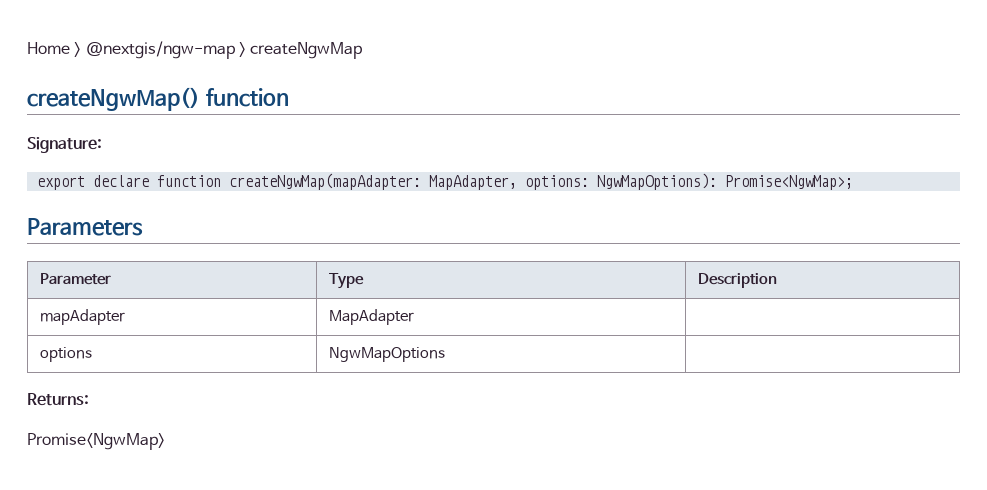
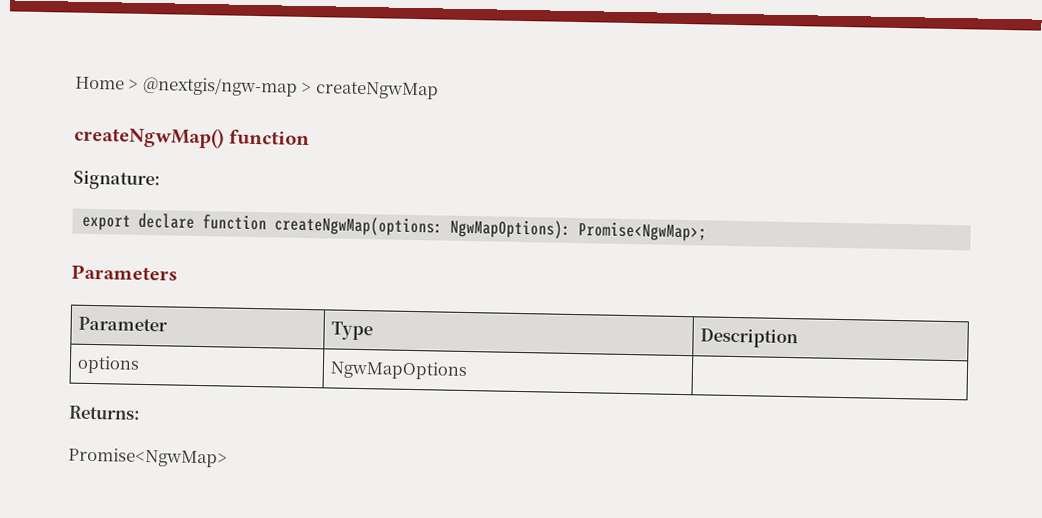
- export declare function createNgwMap(mapAdapter: MapAdapter, options: NgwMapOptions): Promise<NgwMap>;
+ export declare function createNgwMap(options: NgwMapOptions): Promise<NgwMap>;
- mapAdapter | MapAdapter |

